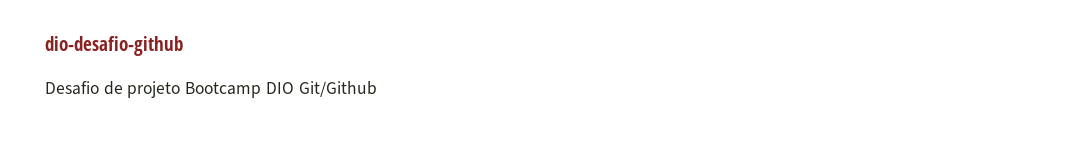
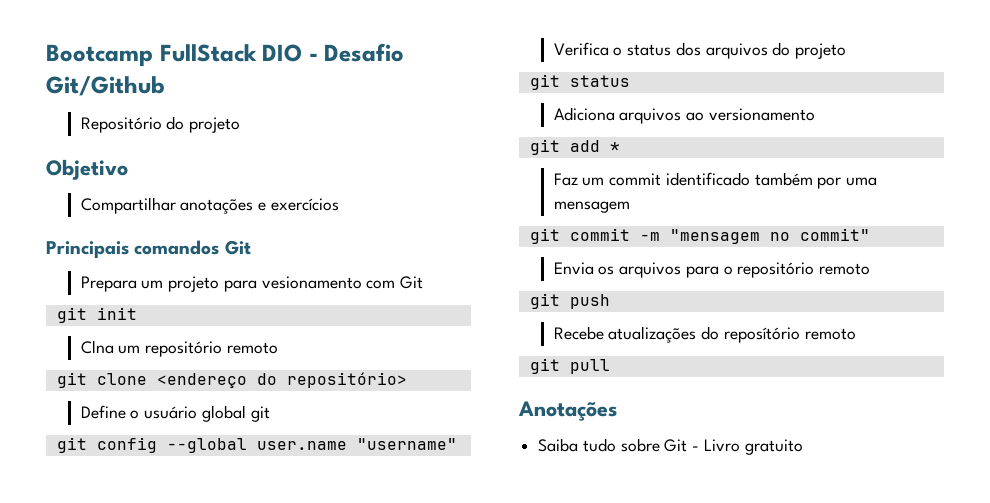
- dio-desafio-github
- Desafio de projeto Bootcamp DIO Git/Github
+ Bootcamp FullStack DIO - Desafio Git/Github
+ Repositório do projeto
+ Objetivo
+ Compartilhar anotações e exercícios
+ Principais comandos Git
+ Prepara um projeto para vesionamento com Git
+ git init
+ Clna um repositório remoto
+ git clone <endereço do repositório>
+ Define o usuário global git
+ git config --global user.name "username"
+ Verifica o status dos arquivos do projeto
+ git status
+ Adiciona arquivos ao versionamento
+ git add *
+ Faz um commit identificado também por uma mensagem
+ git commit -m "mensagem no commit"
+ Envia os arquivos para o repositório remoto
+ git push
+ Recebe atualizações do reposítório remoto
+ git pull
+ Anotações
+ Saiba tudo sobre Git - Livro gratuito

